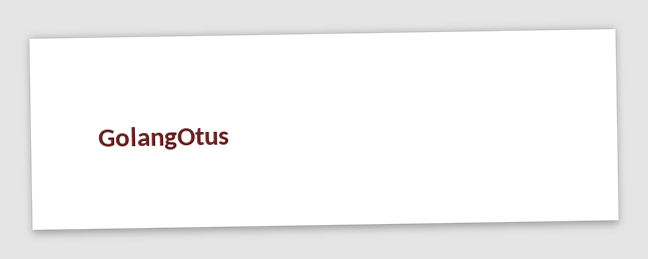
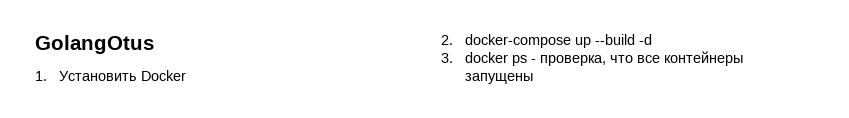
+ 1. Установить Docker
+ 2. docker-compose up --build -d
+ 3. docker ps - проверка, что все контейнеры запущены

